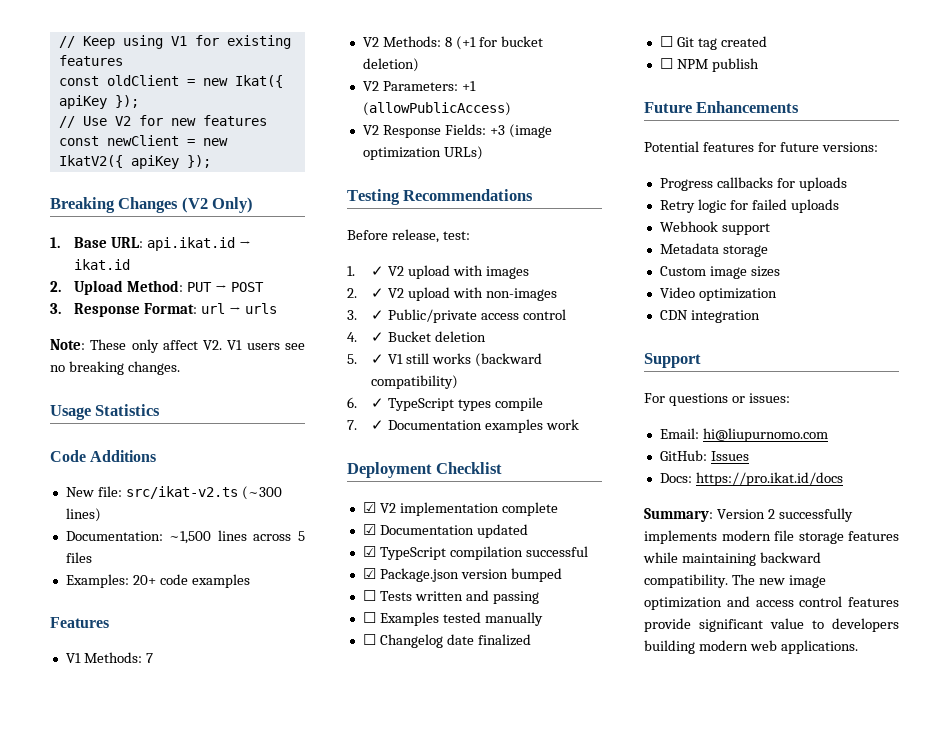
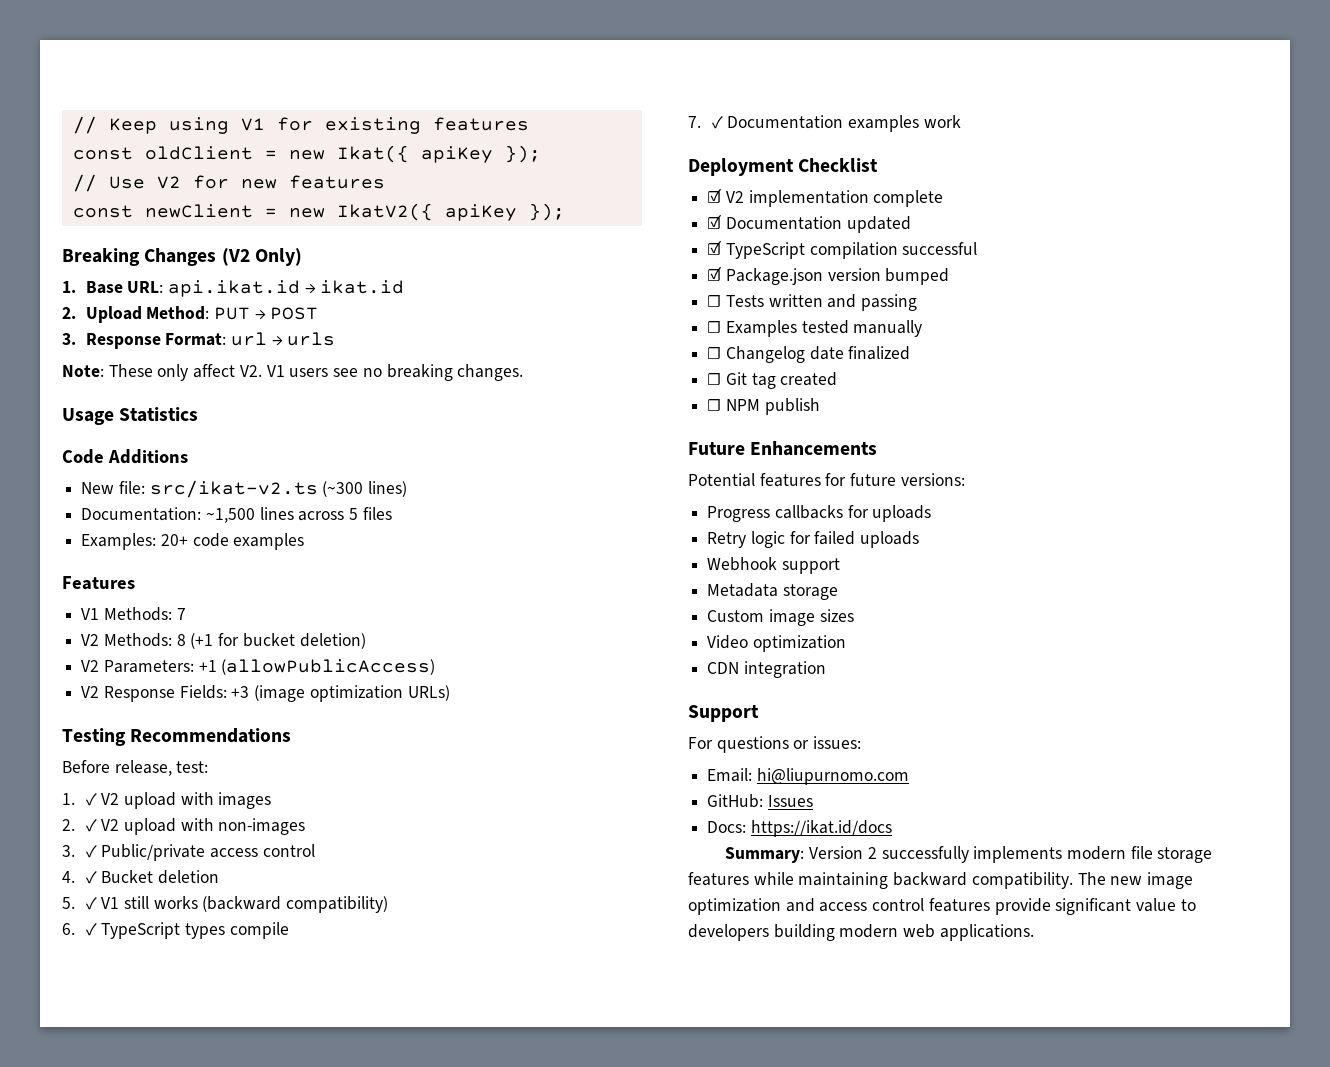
- Docs: https://pro.ikat.id/docs
+ Docs: https://ikat.id/docs

